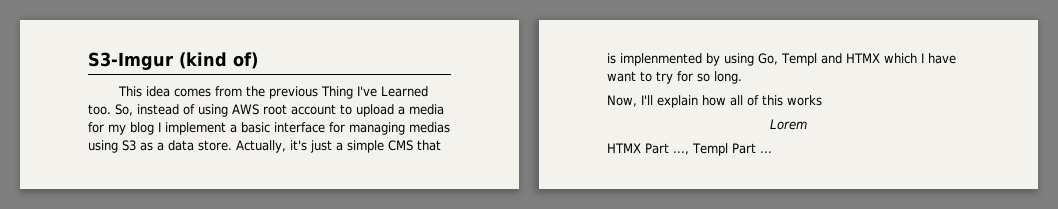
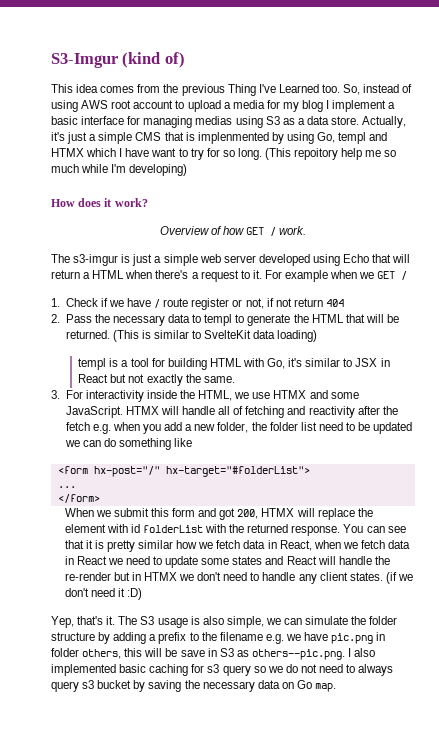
- Actually, it's just a simple CMS that is implenmented by using Go, Templ and HTMX which I have want to try for so long.
- Now, I'll explain how all of this works
- Lorem
- HTMX Part ..., Templ Part ...
+ Actually, it's just a simple CMS that is implenmented by using Go, templ and HTMX which I have want to try for so long. (This repoitory help me so much while I'm developing)
+ How does it work?
+ Overview of how GET / work.
+ The s3-imgur is just a simple web server developed using Echo that will return a HTML when there's a request to it. For example when we GET /
+ 1. Check if we have / route register or not, if not return 404
+ 2. Pass the necessary data to templ to generate the HTML that will be returned. (This is similar to SvelteKit data loading)
+ templ is a tool for building HTML with Go, it's similar to JSX in React but not exactly the same.
+ 3. For interactivity inside the HTML, we use HTMX and some JavaScript. HTMX will handle all of fetching and reactivity after the fetch e.g. when you add a new folder, the folder list need to be updated we can do something like
+ <form hx-post="/" hx-target="#folderList">
+ ...
+ </form>
+ When we submit this form and got 200, HTMX will replace the element with id folderList with the returned response. You can see that it is pretty similar how we fetch data in React, when we fetch data in React we need to update some states and React will handle the re-render but in HTMX we don't need to handle any client states. (if we don't need it :D)
+ Yep, that's it. The S3 usage is also simple, we can simulate the folder structure by adding a prefix to the filename e.g. we have pic.png in folder others, this will be save in S3 as others--pic.png. I also implemented basic caching for s3 query so we do not need to always query s3 bucket by saving the necessary data on Go map.

